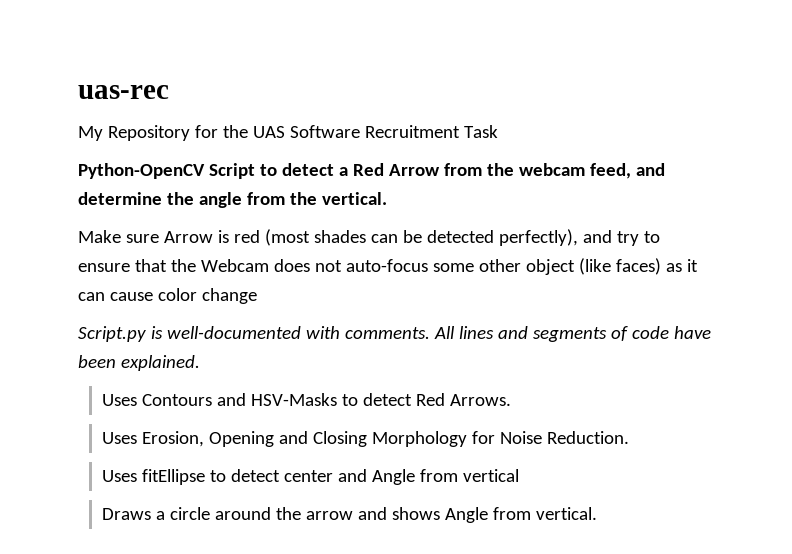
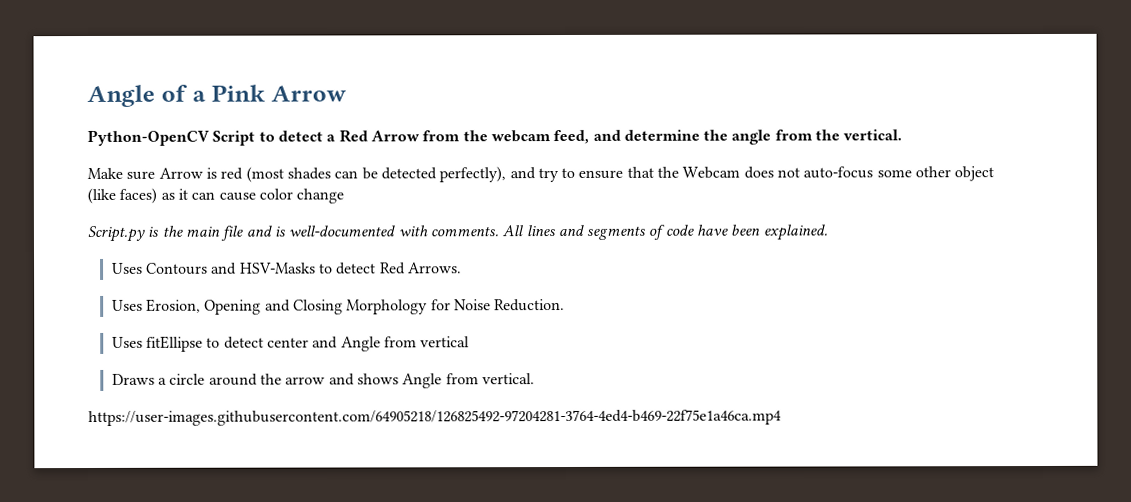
- uas-rec
- My Repository for the UAS Software Recruitment Task
+ Angle of a Pink Arrow
- Script.py is well-documented with comments.
+ Script.py is the main file and is well-documented with comments.
+ https://user-images.githubusercontent.com/64905218/126825492-97204281-3764-4ed4-b469-22f75e1a46ca.mp4

